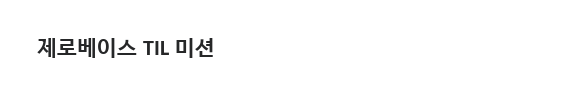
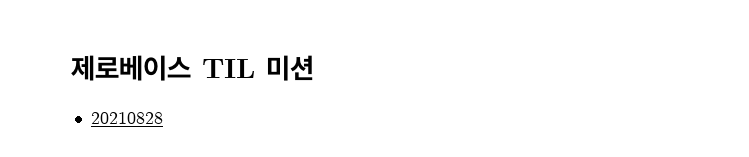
+ 20210828

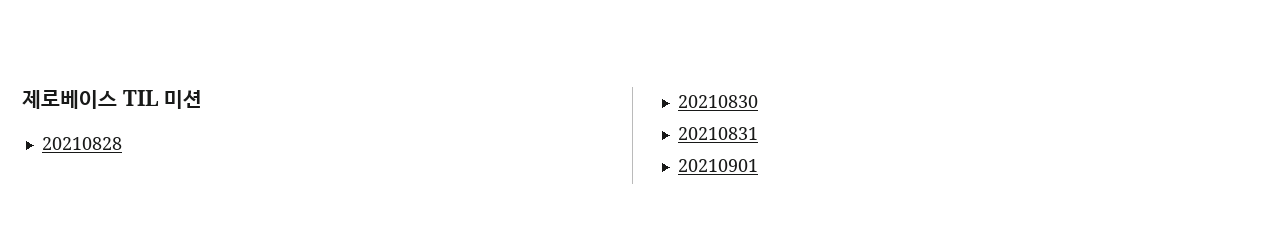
+ 20210830
+ 20210831
+ 20210901

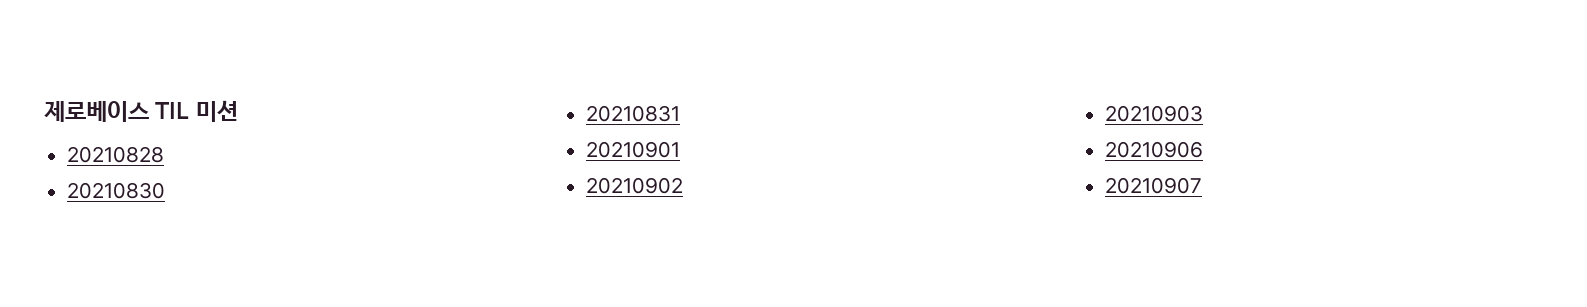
+ 20210902
+ 20210903
+ 20210906
+ 20210907

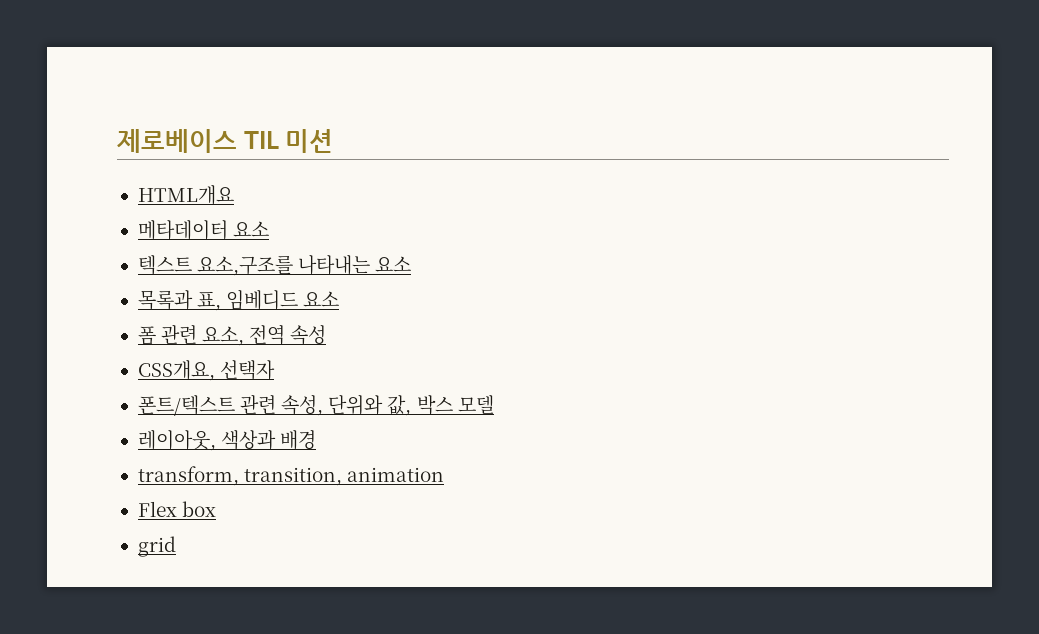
- 20210828
- 20210830
- 20210831
- 20210901
- 20210902
- 20210903
- 20210906
- 20210907
+ HTML개요
+ 메타데이터 요소
+ 텍스트 요소,구조를 나타내는 요소
+ 목록과 표, 임베디드 요소
+ 폼 관련 요소, 전역 속성
+ CSS개요, 선택자
+ 폰트/텍스트 관련 속성, 단위와 값, 박스 모델
+ 레이아웃, 색상과 배경
+ transform, transition, animation
+ Flex box
+ grid

